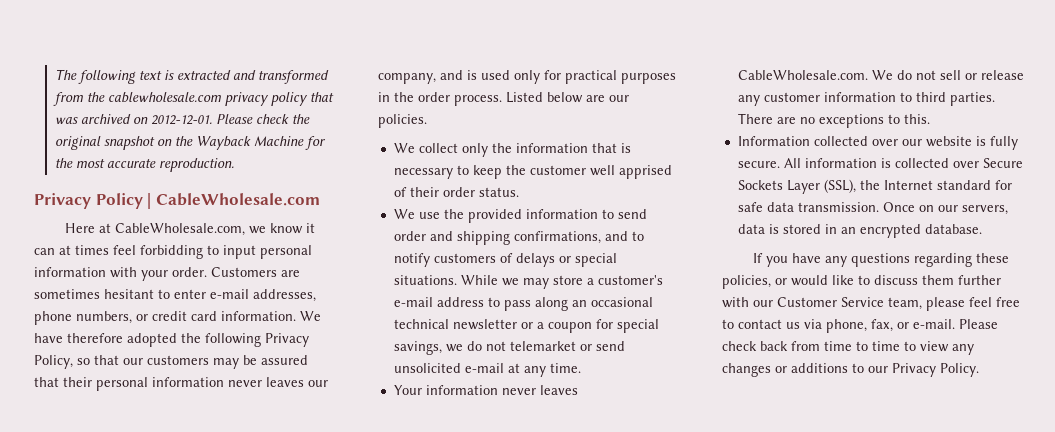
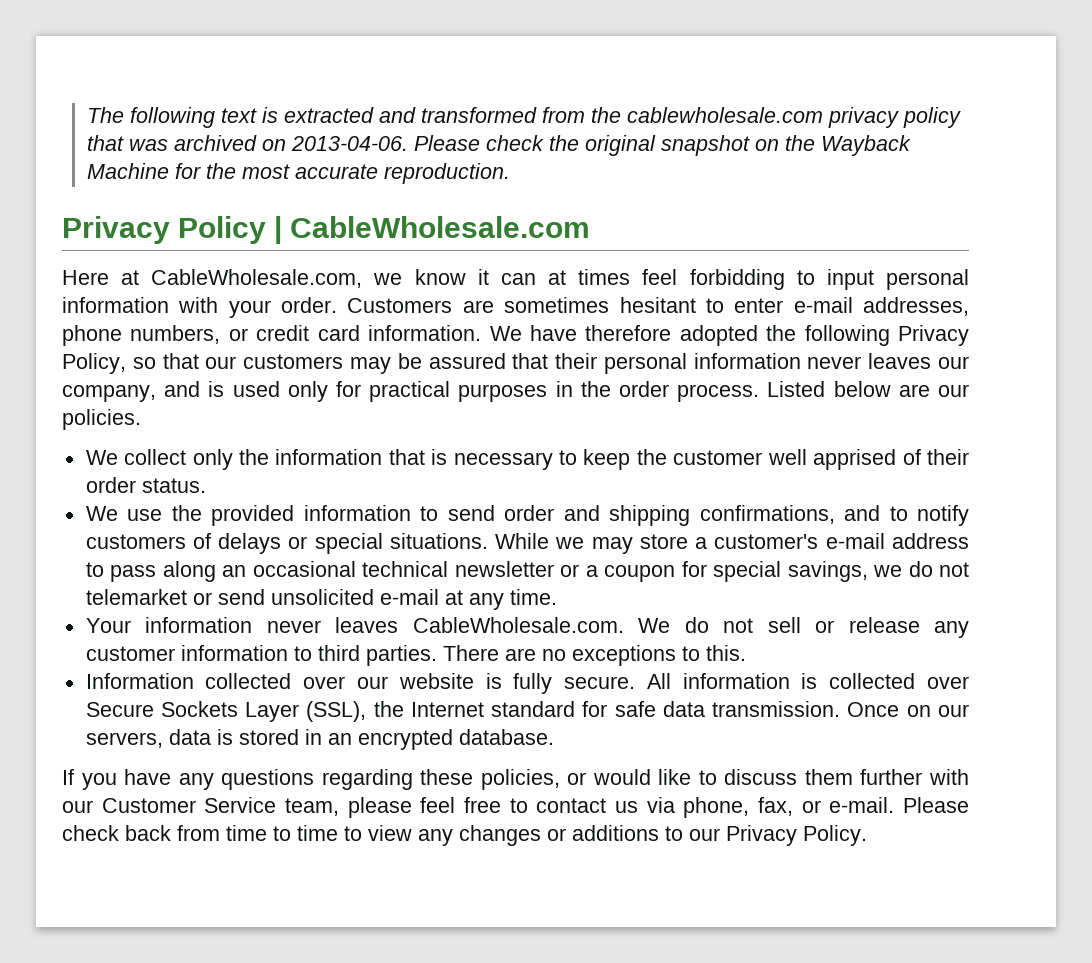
- The following text is extracted and transformed from the cablewholesale.com privacy policy that was archived on 2012-12-01.
+ The following text is extracted and transformed from the cablewholesale.com privacy policy that was archived on 2013-04-06.

